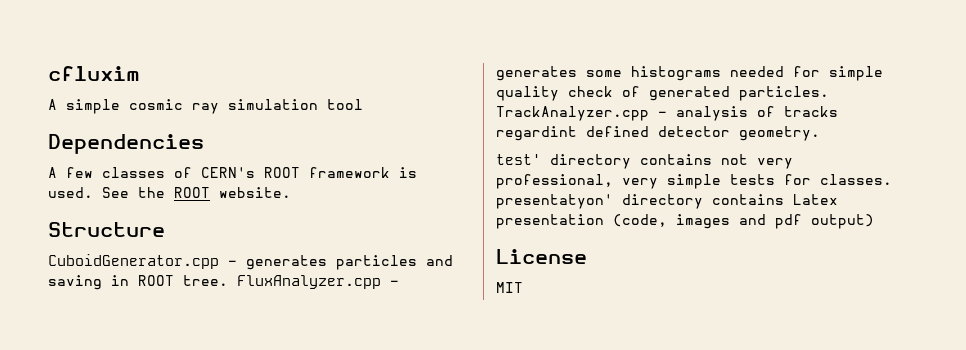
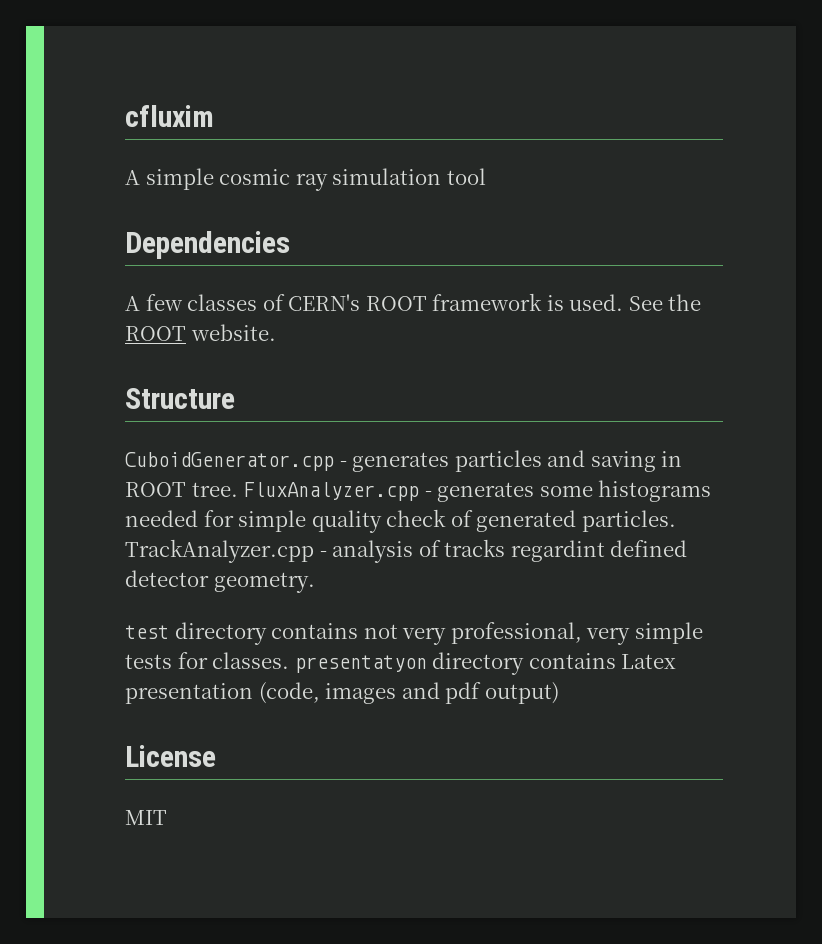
- test' directory contains not very professional, very simple tests for classes. presentatyon' directory contains Latex presentation (code, images and pdf output)
+ test directory contains not very professional, very simple tests for classes. presentatyon directory contains Latex presentation (code, images and pdf output)

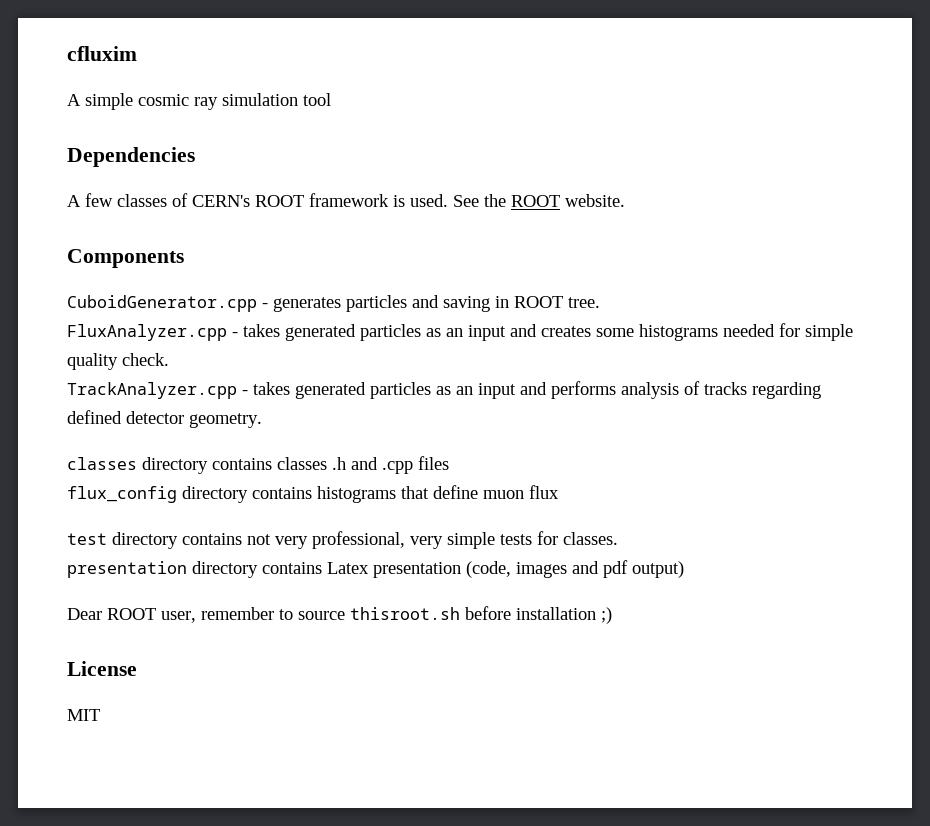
- Structure
+ Components
- CuboidGenerator.cpp - generates particles and saving in ROOT tree. FluxAnalyzer.cpp - generates some histograms needed for simple quality check of generated particles. TrackAnalyzer.cpp - analysis of tracks regardint defined detector geometry.
+ CuboidGenerator.cpp - generates particles and saving in ROOT tree.
+ FluxAnalyzer.cpp - takes generated particles as an input and creates some histograms needed for simple quality check.
+ TrackAnalyzer.cpp - takes generated particles as an input and performs analysis of tracks regarding defined detector geometry.
+ classes directory contains classes .h and .cpp files
+ flux_config directory contains histograms that define muon flux
- test directory contains not very professional, very simple tests for classes. presentatyon directory contains Latex presentation (code, images and pdf output)
+ test directory contains not very professional, very simple tests for classes.
+ presentation directory contains Latex presentation (code, images and pdf output)
+ Dear ROOT user, remember to source thisroot.sh before installation ;)

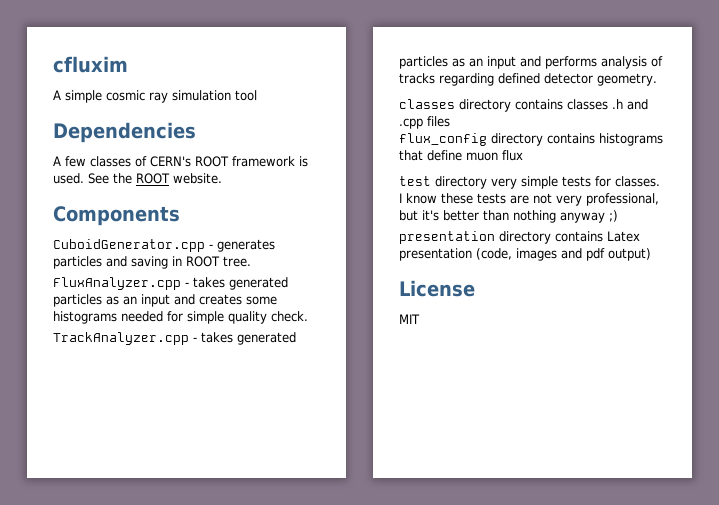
- test directory contains not very professional, very simple tests for classes.
+ test directory very simple tests for classes. I know these tests are not very professional, but it's better than nothing anyway ;)
- Dear ROOT user, remember to source thisroot.sh before installation ;)

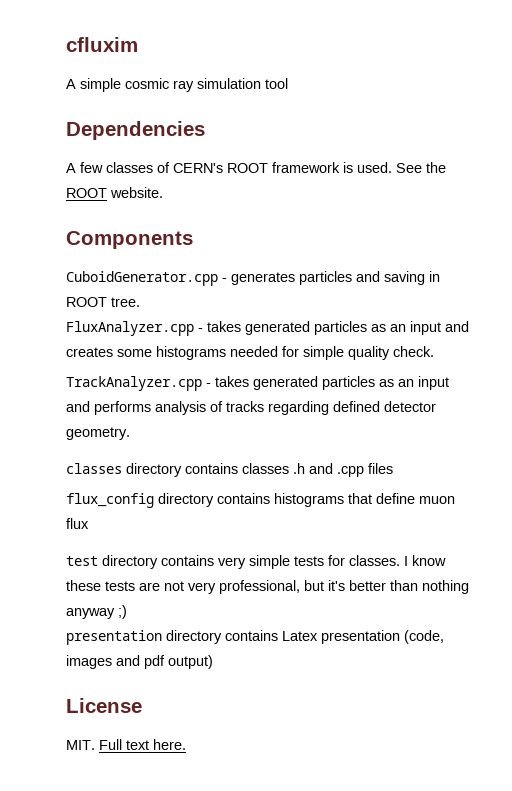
- test directory very simple tests for classes.
+ test directory contains very simple tests for classes.
- MIT
+ MIT. Full text here.

